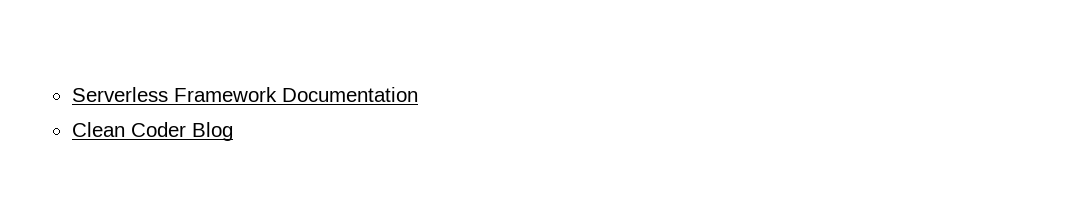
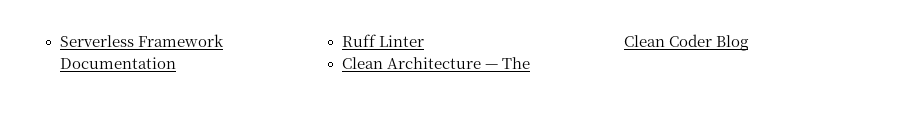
- Clean Coder Blog
+ Ruff Linter
+ Clean Architecture — The Clean Coder Blog

